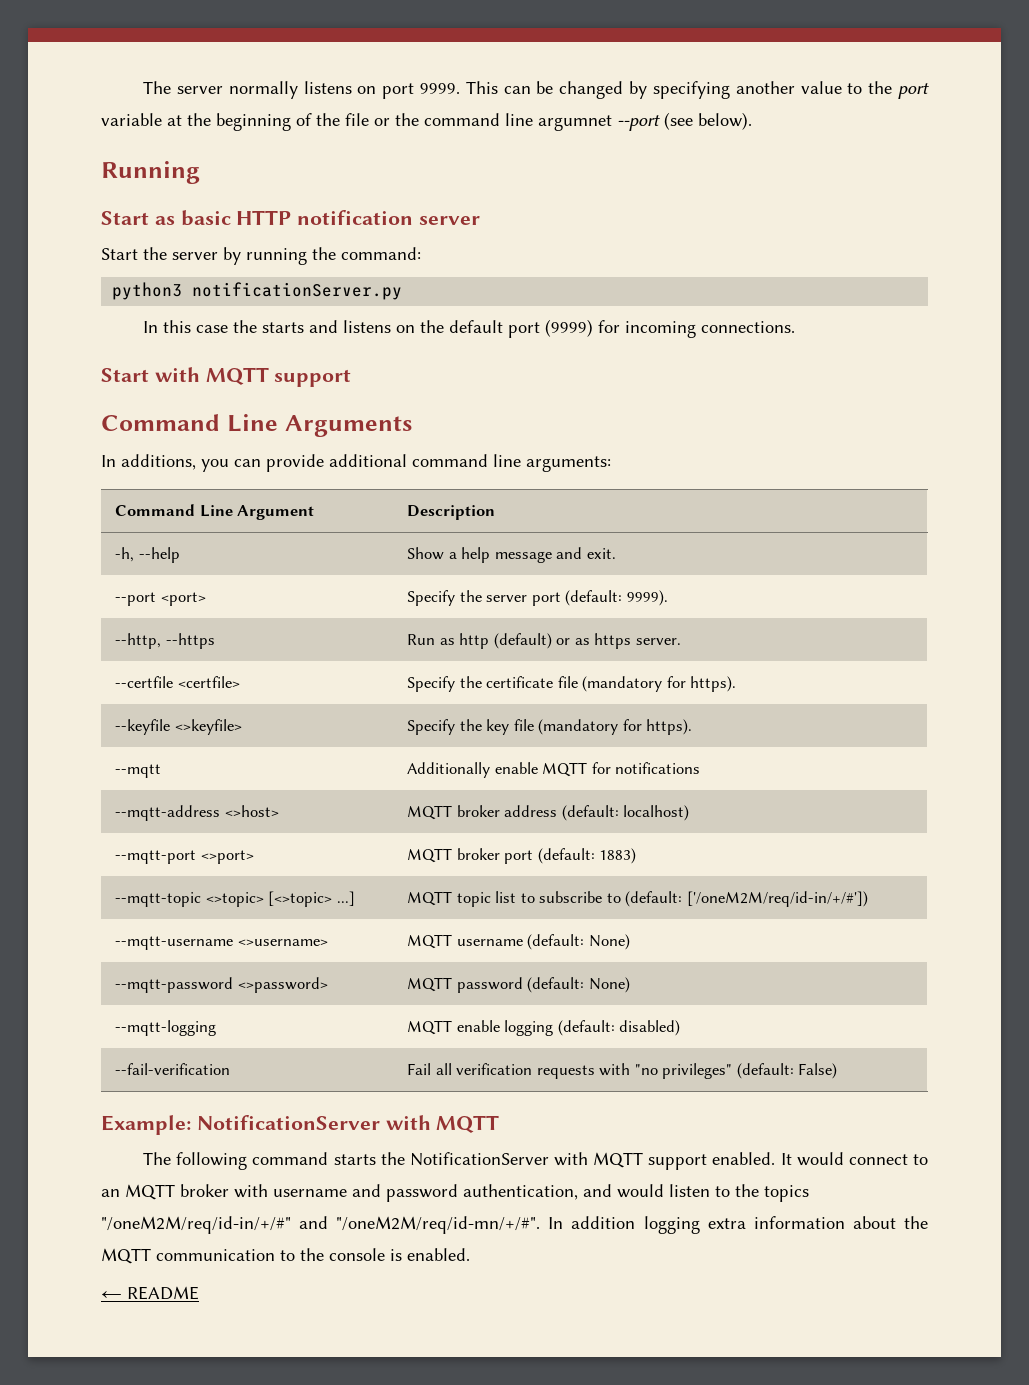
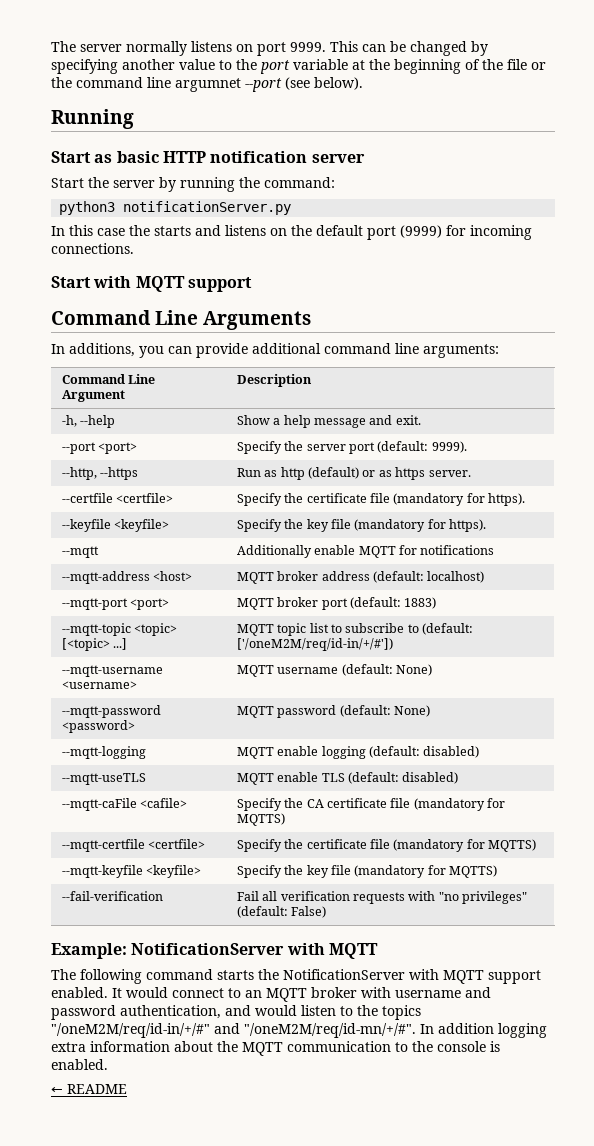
- --keyfile <>keyfile> | Specify the key file (mandatory for https).
+ --keyfile <keyfile> | Specify the key file (mandatory for https).
- --mqtt-address <>host> | MQTT broker address (default: localhost)
+ --mqtt-address <host> | MQTT broker address (default: localhost)
- --mqtt-port <>port> | MQTT broker port (default: 1883)
+ --mqtt-port <port> | MQTT broker port (default: 1883)
- --mqtt-topic <>topic> [<>topic> ...] | MQTT topic list to subscribe to (default: ['/oneM2M/req/id-in/+/#'])
+ --mqtt-topic <topic> [<topic> ...] | MQTT topic list to subscribe to (default: ['/oneM2M/req/id-in/+/#'])
- --mqtt-username <>username> | MQTT username (default: None)
+ --mqtt-username <username> | MQTT username (default: None)
- --mqtt-password <>password> | MQTT password (default: None)
+ --mqtt-password <password> | MQTT password (default: None)
+ --mqtt-useTLS | MQTT enable TLS (default: disabled)
+ --mqtt-caFile <cafile> | Specify the CA certificate file (mandatory for MQTTS)
+ --mqtt-certfile <certfile> | Specify the certificate file (mandatory for MQTTS)
+ --mqtt-keyfile <keyfile> | Specify the key file (mandatory for MQTTS)

